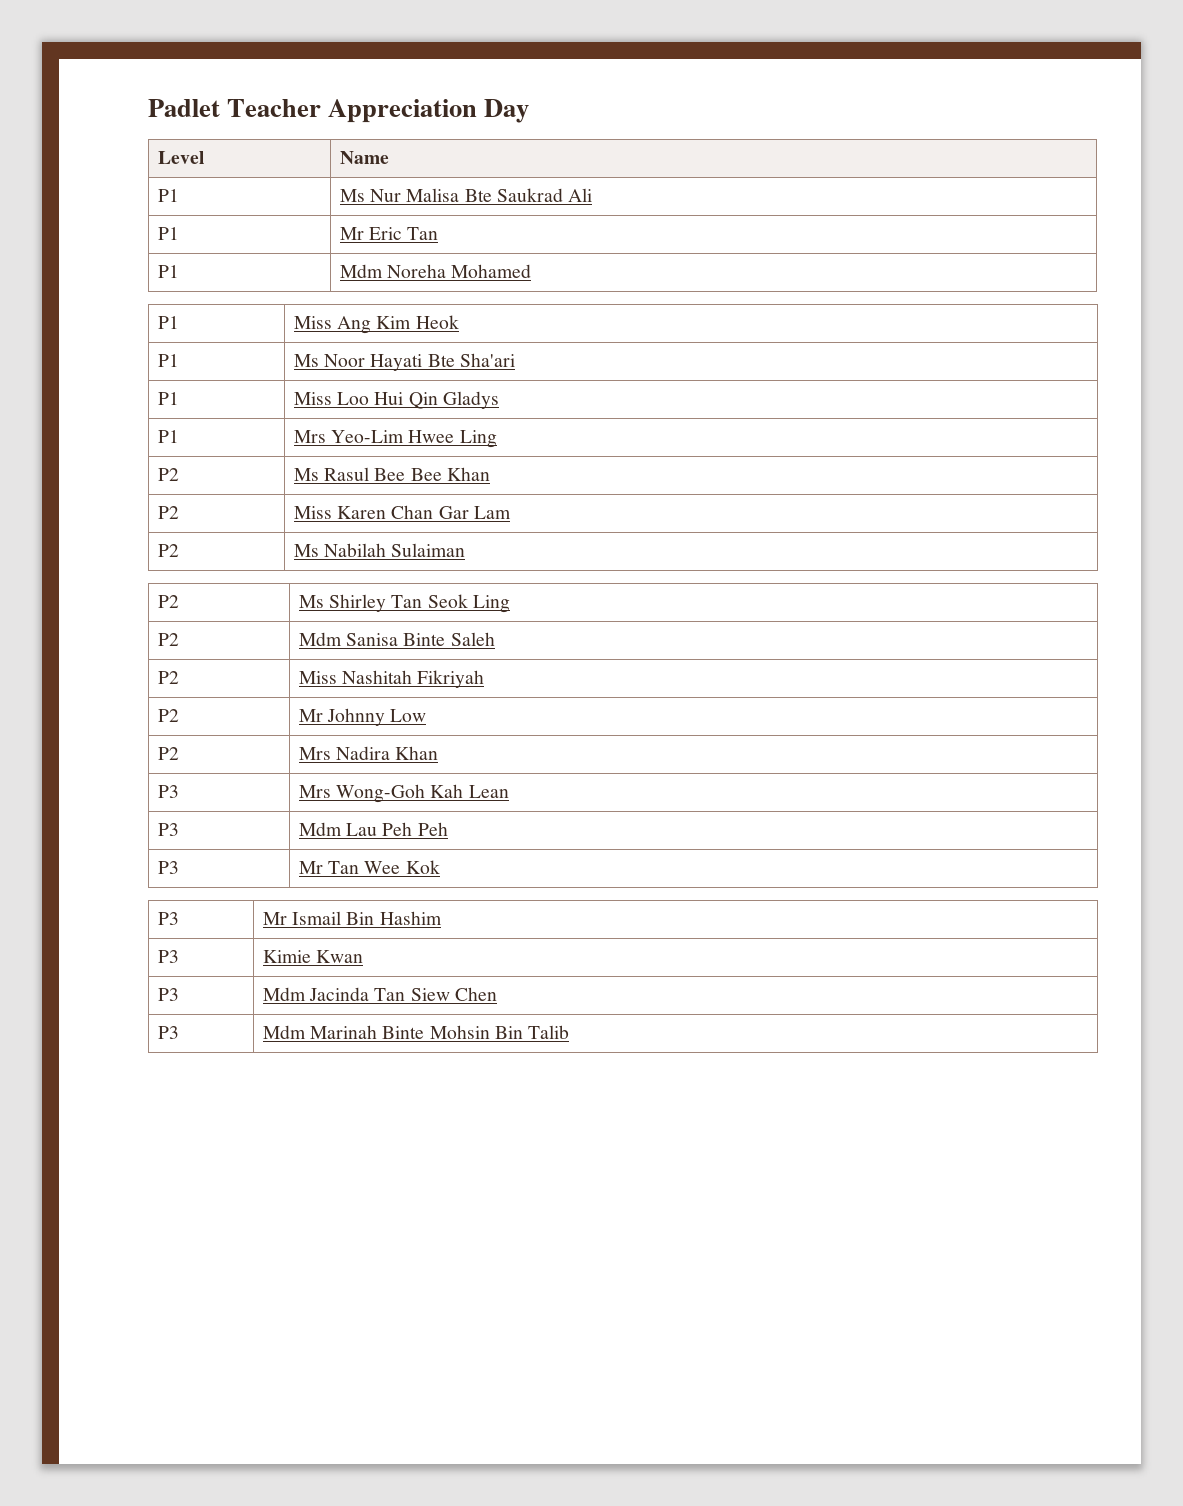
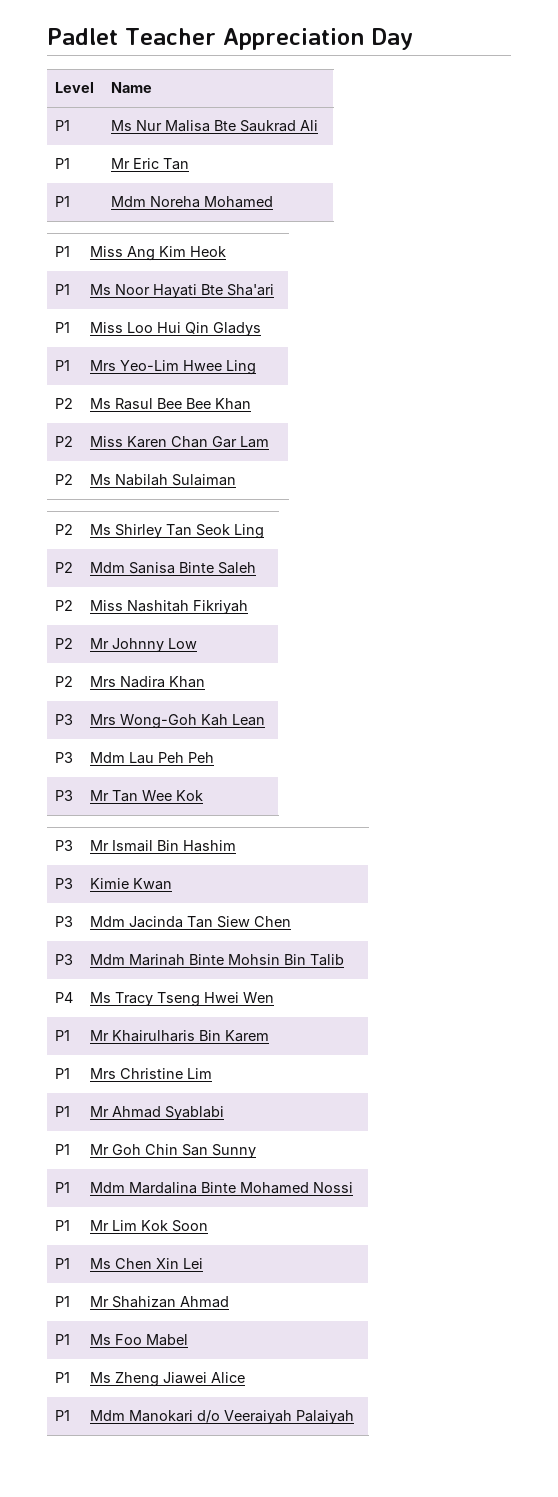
+ P4 | Ms Tracy Tseng Hwei Wen
+ P1 | Mr Khairulharis Bin Karem
+ P1 | Mrs Christine Lim
+ P1 | Mr Ahmad Syablabi
+ P1 | Mr Goh Chin San Sunny
+ P1 | Mdm Mardalina Binte Mohamed Nossi
+ P1 | Mr Lim Kok Soon
+ P1 | Ms Chen Xin Lei
+ P1 | Mr Shahizan Ahmad
+ P1 | Ms Foo Mabel
+ P1 | Ms Zheng Jiawei Alice
+ P1 | Mdm Manokari d/o Veeraiyah Palaiyah

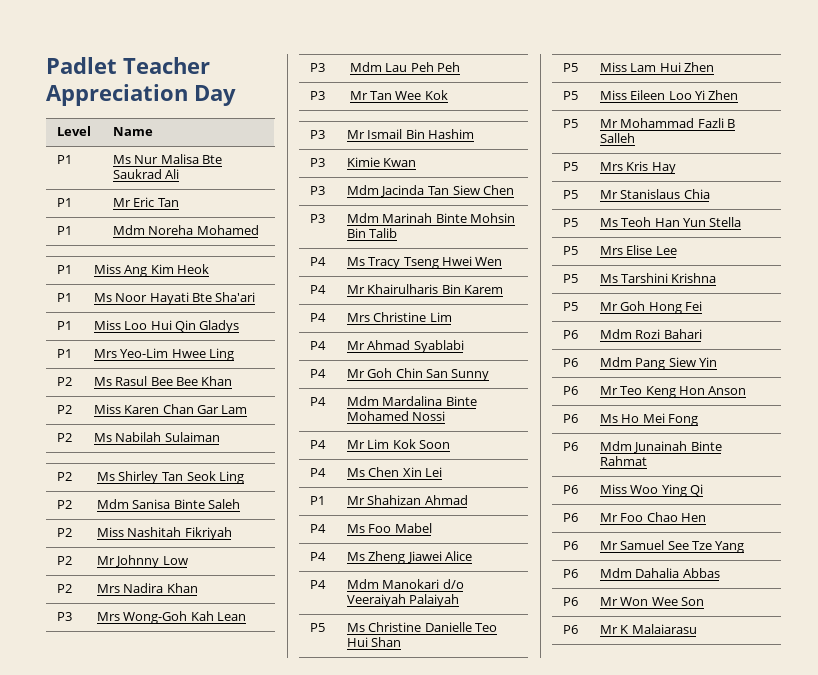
- P1 | Mr Khairulharis Bin Karem
+ P4 | Mr Khairulharis Bin Karem
- P1 | Mrs Christine Lim
+ P4 | Mrs Christine Lim
- P1 | Mr Ahmad Syablabi
+ P4 | Mr Ahmad Syablabi
- P1 | Mr Goh Chin San Sunny
+ P4 | Mr Goh Chin San Sunny
- P1 | Mdm Mardalina Binte Mohamed Nossi
+ P4 | Mdm Mardalina Binte Mohamed Nossi
- P1 | Mr Lim Kok Soon
+ P4 | Mr Lim Kok Soon
- P1 | Ms Chen Xin Lei
+ P4 | Ms Chen Xin Lei
- P1 | Ms Foo Mabel
+ P4 | Ms Foo Mabel
- P1 | Ms Zheng Jiawei Alice
+ P4 | Ms Zheng Jiawei Alice
- P1 | Mdm Manokari d/o Veeraiyah Palaiyah
+ P4 | Mdm Manokari d/o Veeraiyah Palaiyah
+ P5 | Ms Christine Danielle Teo Hui Shan
+ P5 | Miss Lam Hui Zhen
+ P5 | Miss Eileen Loo Yi Zhen
+ P5 | Mr Mohammad Fazli B Salleh
+ P5 | Mrs Kris Hay
+ P5 | Mr Stanislaus Chia
+ P5 | Ms Teoh Han Yun Stella
+ P5 | Mrs Elise Lee
+ P5 | Ms Tarshini Krishna
+ P5 | Mr Goh Hong Fei
+ P6 | Mdm Rozi Bahari
+ P6 | Mdm Pang Siew Yin
+ P6 | Mr Teo Keng Hon Anson
+ P6 | Ms Ho Mei Fong
+ P6 | Mdm Junainah Binte Rahmat
+ P6 | Miss Woo Ying Qi
+ P6 | Mr Foo Chao Hen
+ P6 | Mr Samuel See Tze Yang
+ P6 | Mdm Dahalia Abbas
+ P6 | Mr Won Wee Son
+ P6 | Mr K Malaiarasu

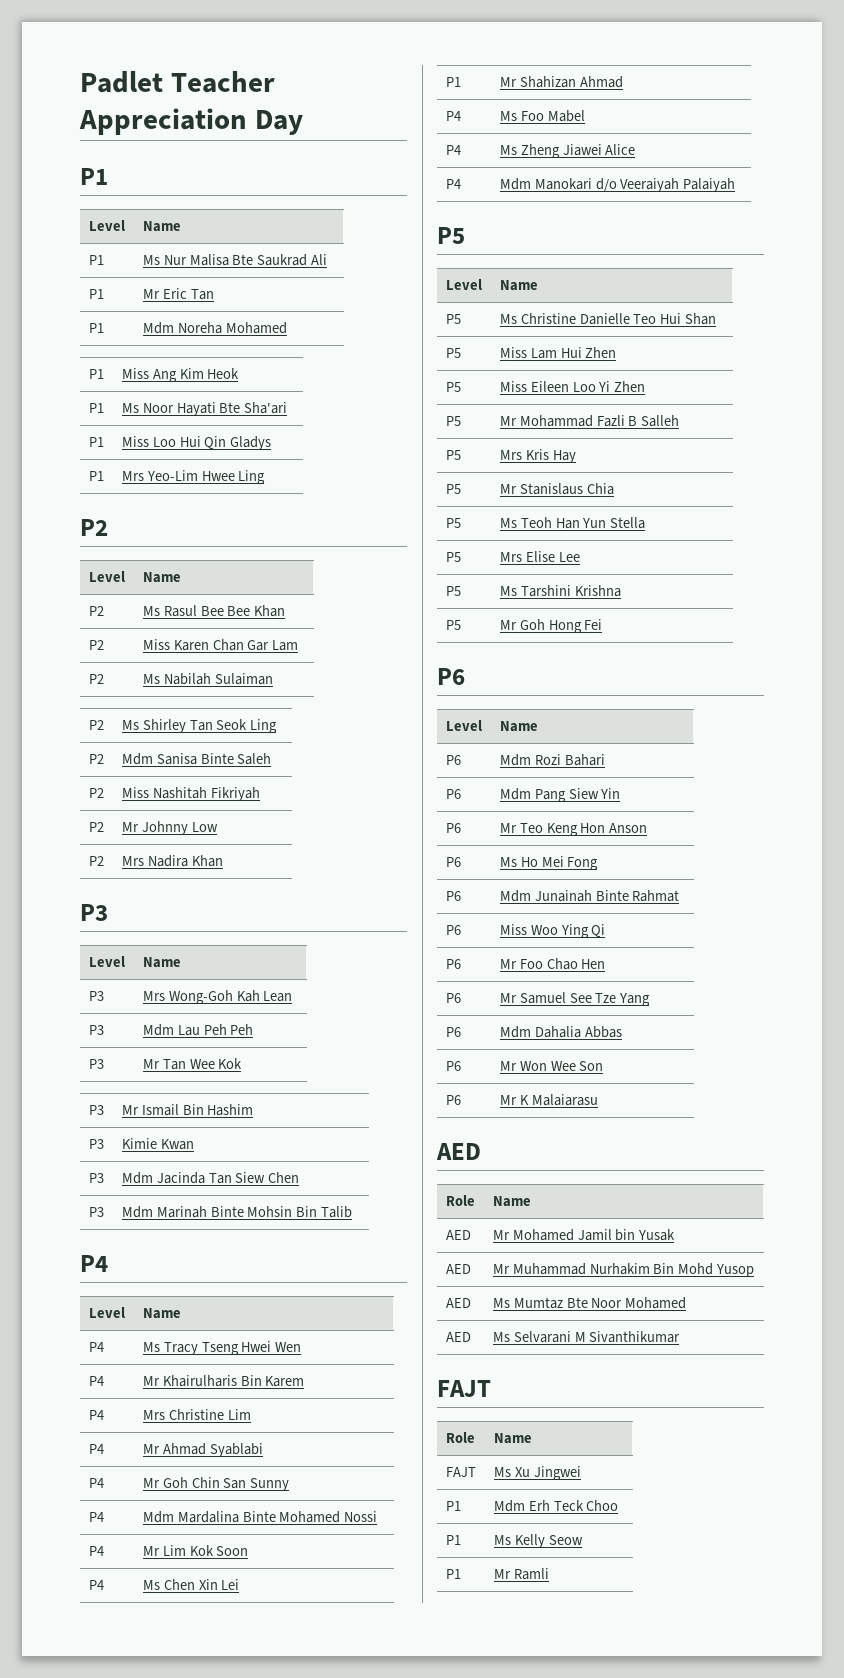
  Padlet Teacher Appreciation Day
+ P1
  P1 | Mrs Yeo-Lim Hwee Ling
+ P2
+ Level | Name
  P2 | Mrs Nadira Khan
+ P3
+ Level | Name
  P3 | Mdm Marinah Binte Mohsin Bin Talib
+ P4
+ Level | Name
  P4 | Mdm Manokari d/o Veeraiyah Palaiyah
+ P5
+ Level | Name
  P5 | Mr Goh Hong Fei
+ P6
+ Level | Name
  P6 | Mr K Malaiarasu
+ AED
+ Role | Name
+ AED | Mr Mohamed Jamil bin Yusak
+ AED | Mr Muhammad Nurhakim Bin Mohd Yusop
+ AED | Ms Mumtaz Bte Noor Mohamed
+ AED | Ms Selvarani M Sivanthikumar
+ FAJT
+ Role | Name
+ FAJT | Ms Xu Jingwei
+ P1 | Mdm Erh Teck Choo
+ P1 | Ms Kelly Seow
+ P1 | Mr Ramli

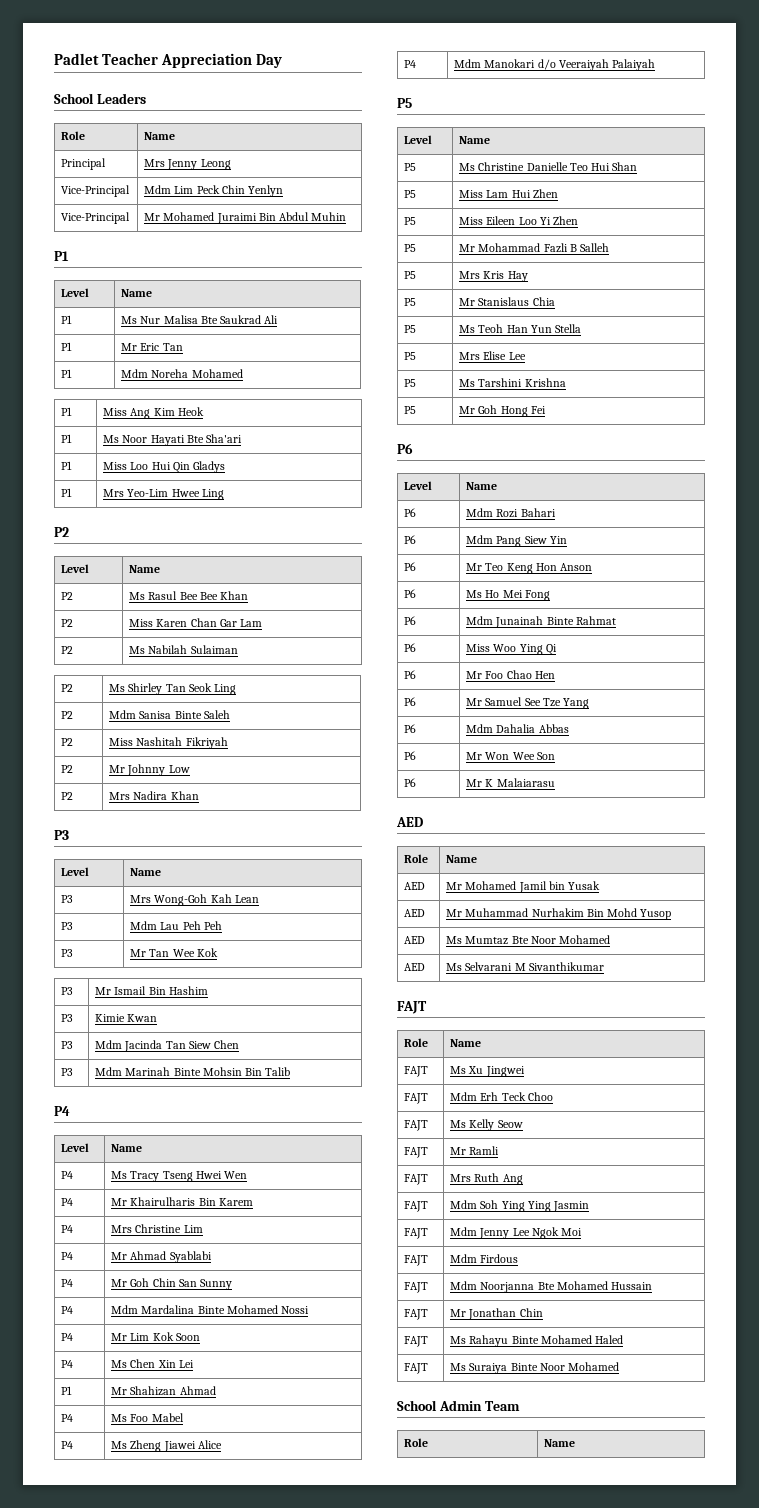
+ School Leaders
+ Role | Name
+ Principal | Mrs Jenny Leong
+ Vice-Principal | Mdm Lim Peck Chin Yenlyn
+ Vice-Principal | Mr Mohamed Juraimi Bin Abdul Muhin
- P1 | Mdm Erh Teck Choo
+ FAJT | Mdm Erh Teck Choo
- P1 | Ms Kelly Seow
+ FAJT | Ms Kelly Seow
- P1 | Mr Ramli
+ FAJT | Mr Ramli
+ FAJT | Mrs Ruth Ang
+ FAJT | Mdm Soh Ying Ying Jasmin
+ FAJT | Mdm Jenny Lee Ngok Moi
+ FAJT | Mdm Firdous
+ FAJT | Mdm Noorjanna Bte Mohamed Hussain
+ FAJT | Mr Jonathan Chin
+ FAJT | Ms Rahayu Binte Mohamed Haled
+ FAJT | Ms Suraiya Binte Noor Mohamed
+ School Admin Team
+ Role | Name

